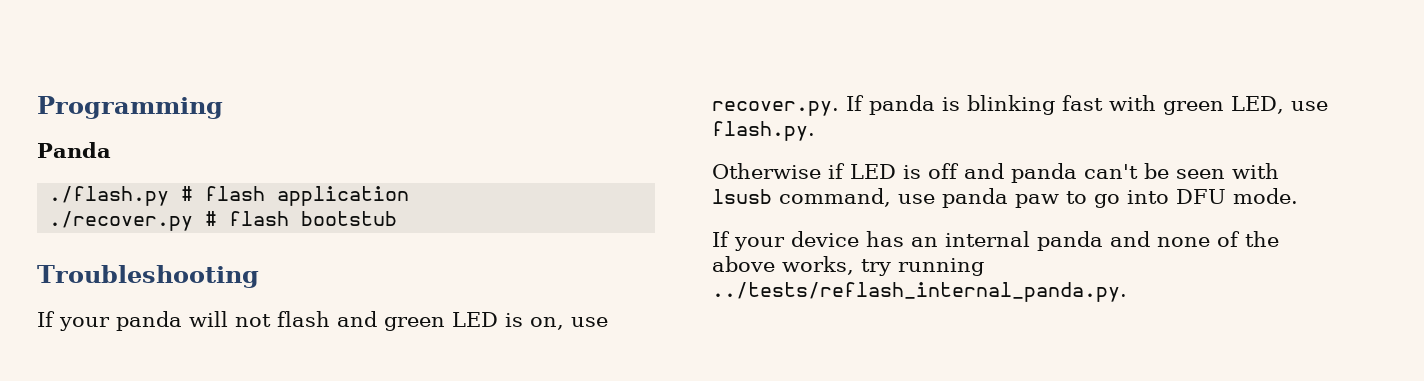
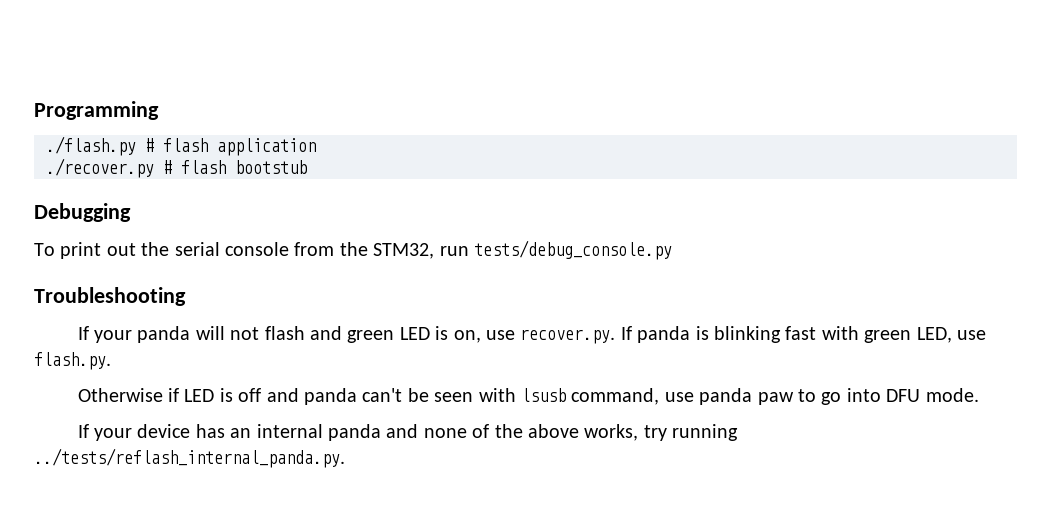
- Panda
+ Debugging
+ To print out the serial console from the STM32, run tests/debug_console.py

